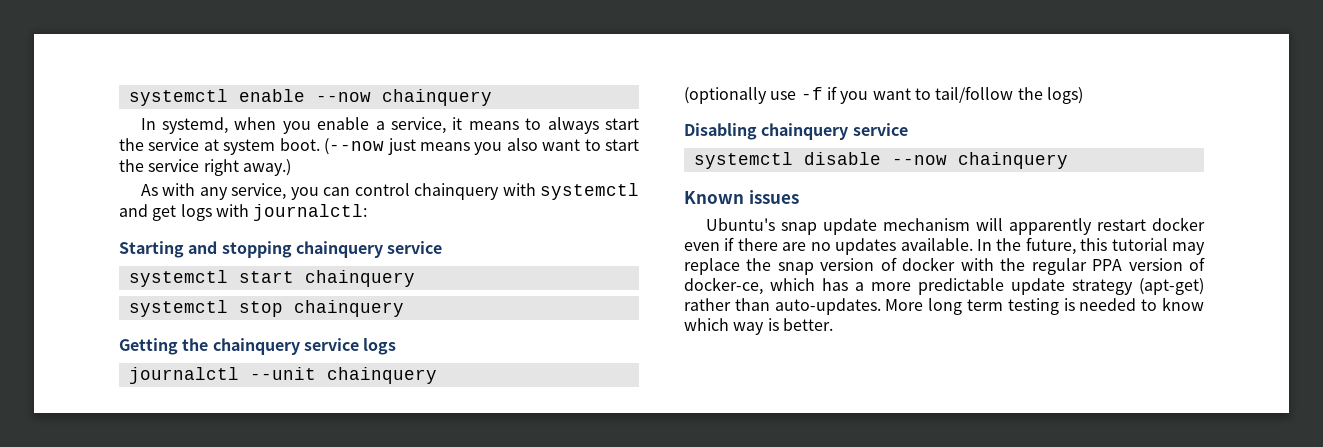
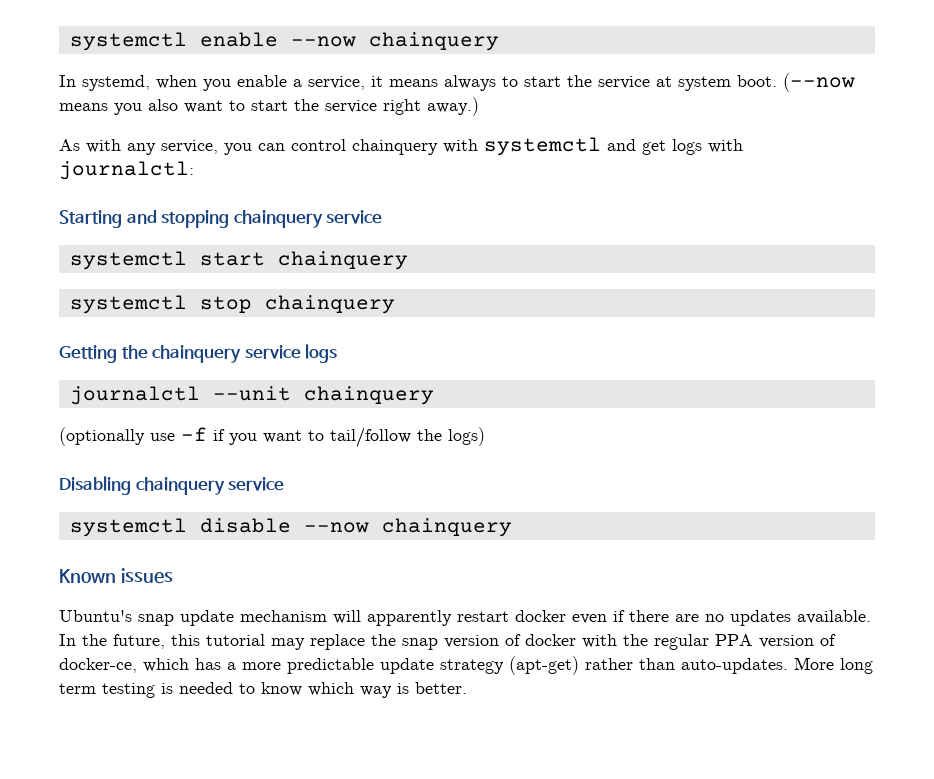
- In systemd, when you enable a service, it means to always start the service at system boot.
+ In systemd, when you enable a service, it means always to start the service at system boot.
- (--now just means you also want to start the service right away.)
+ (--now means you also want to start the service right away.)

